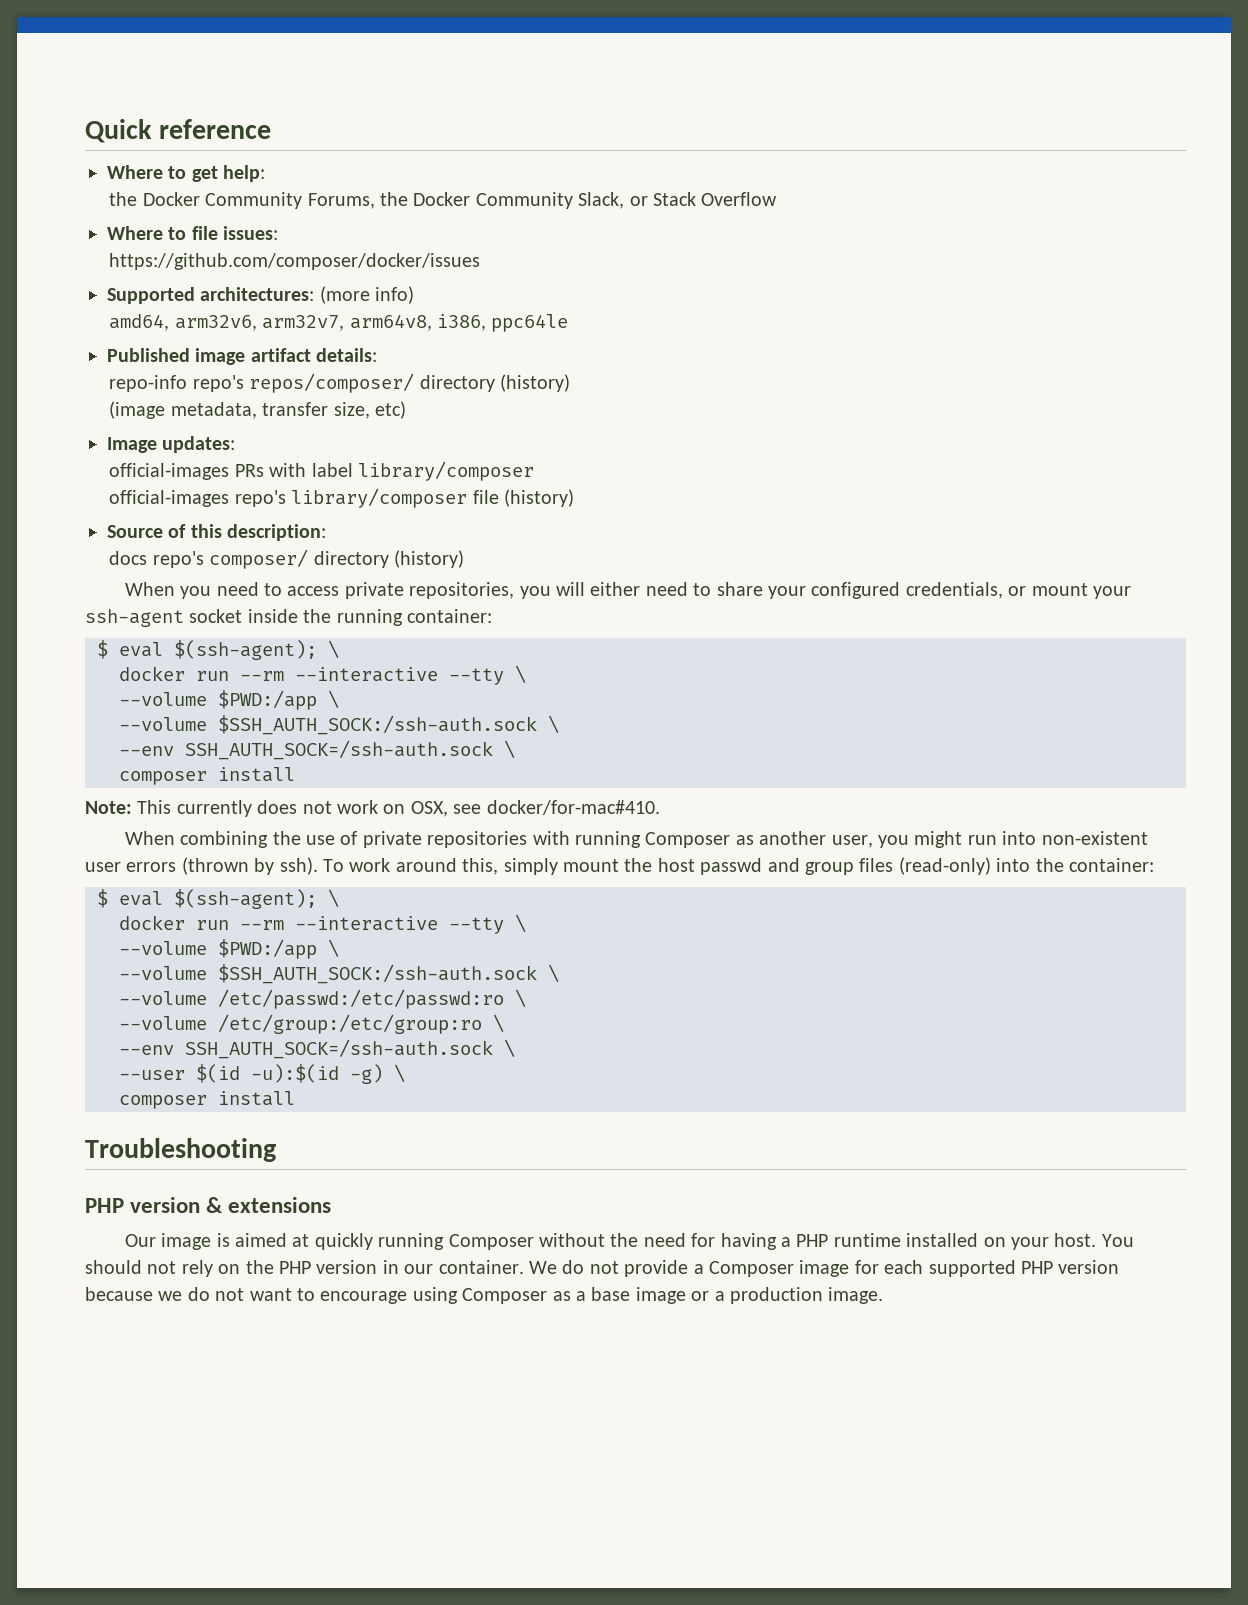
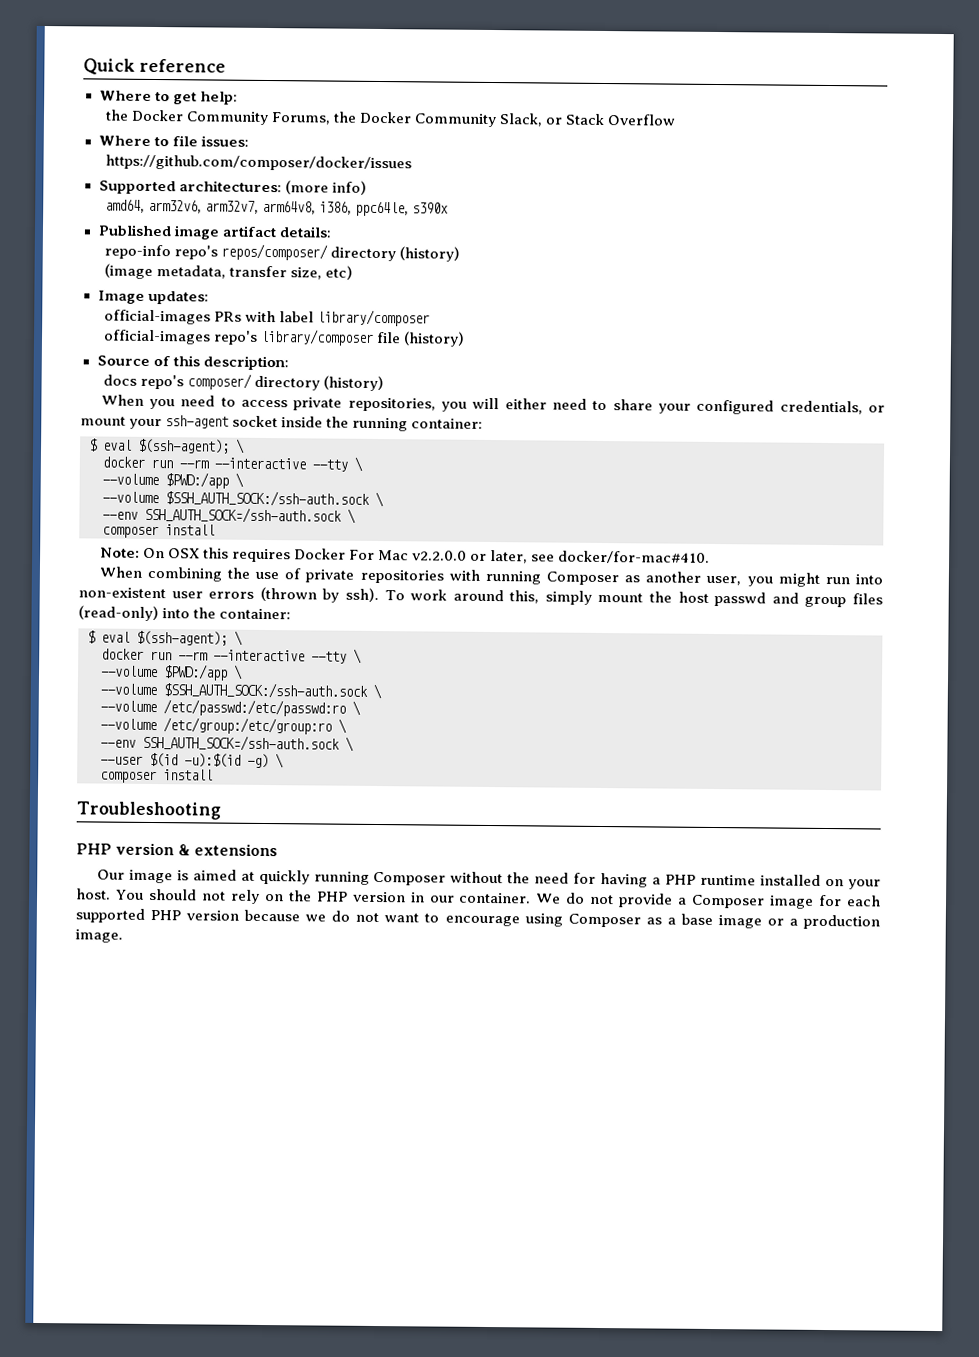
- amd64, arm32v6, arm32v7, arm64v8, i386, ppc64le
+ amd64, arm32v6, arm32v7, arm64v8, i386, ppc64le, s390x
- Note: This currently does not work on OSX, see docker/for-mac#410.
+ Note: On OSX this requires Docker For Mac v2.2.0.0 or later, see docker/for-mac#410.

